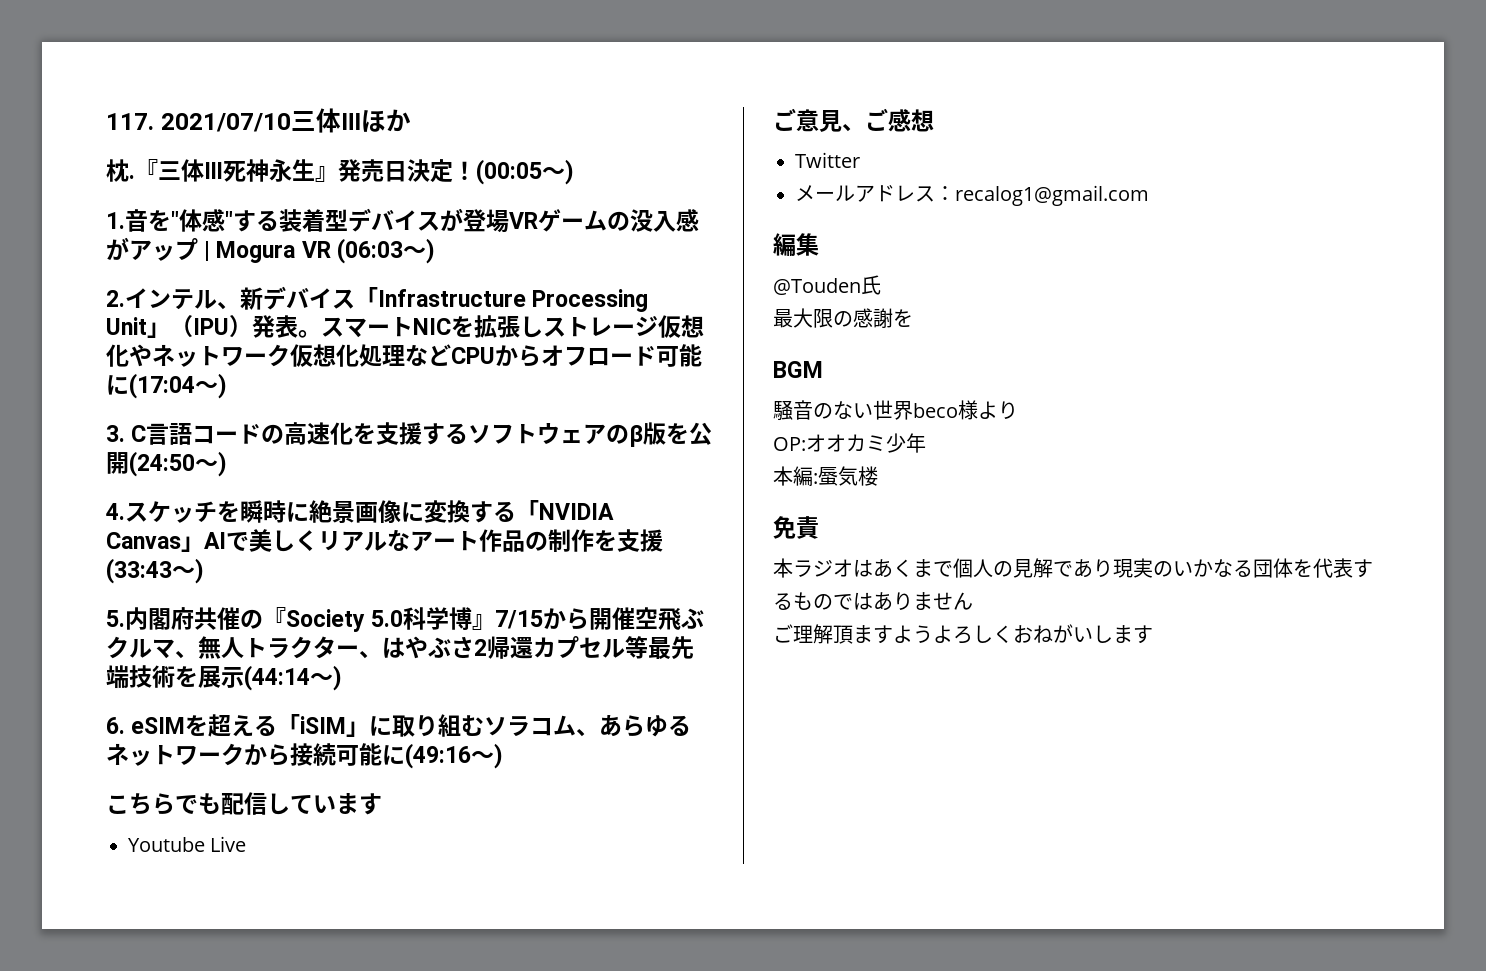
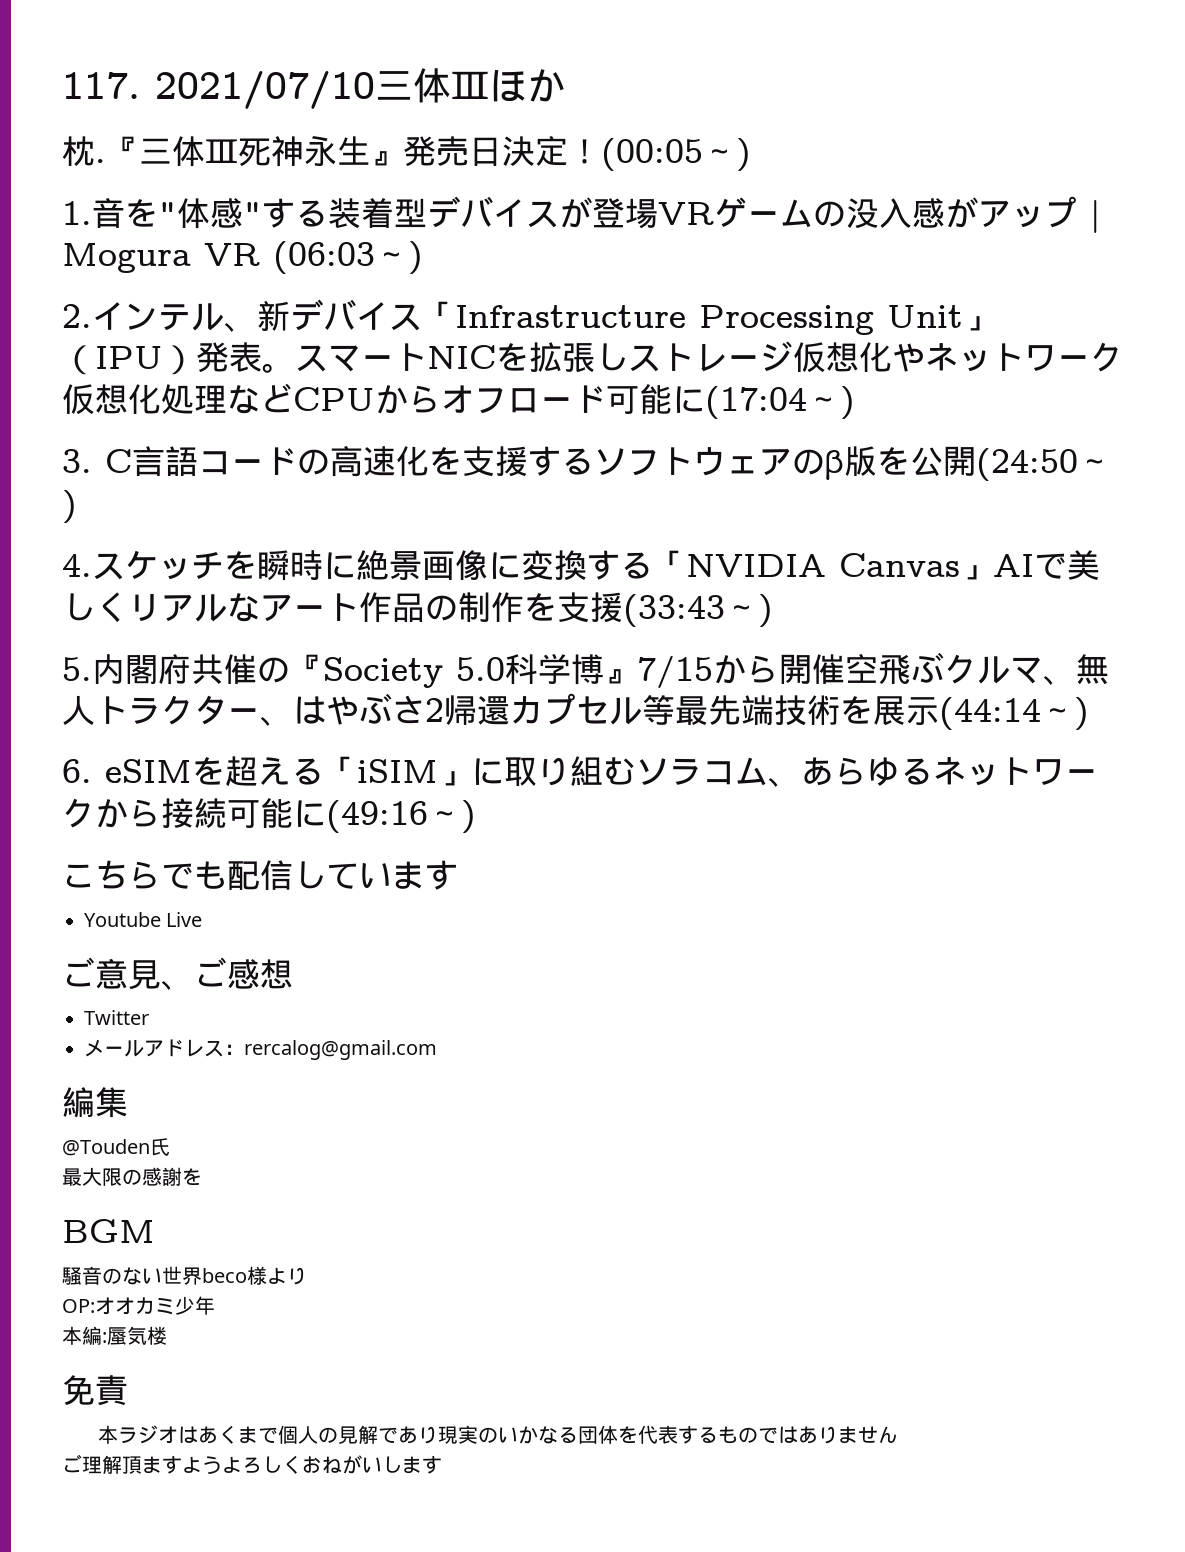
- メールアドレス：recalog1@gmail.com
+ メールアドレス：rercalog@gmail.com

